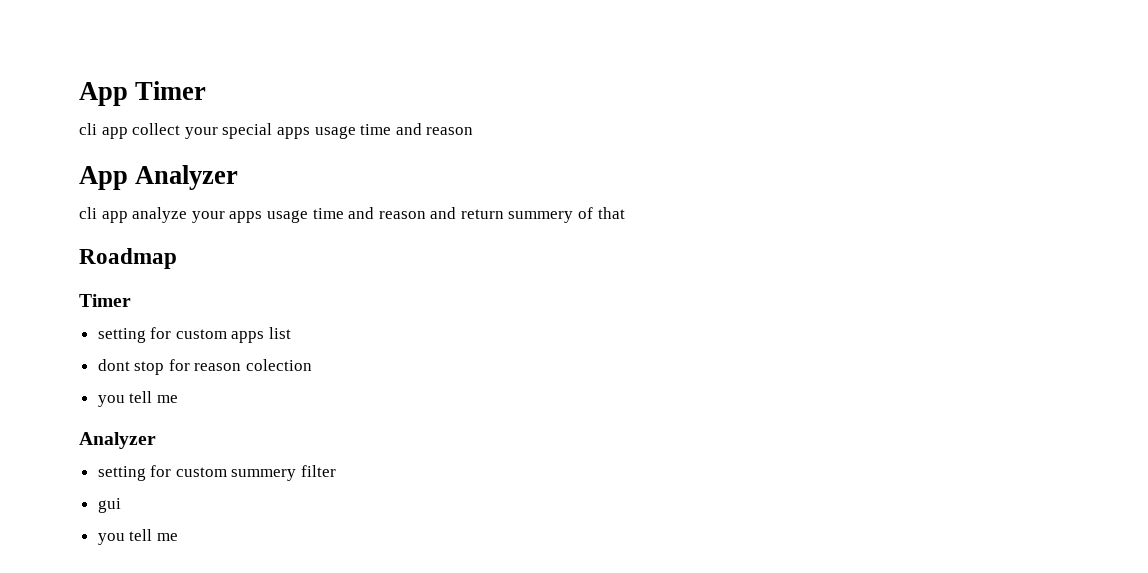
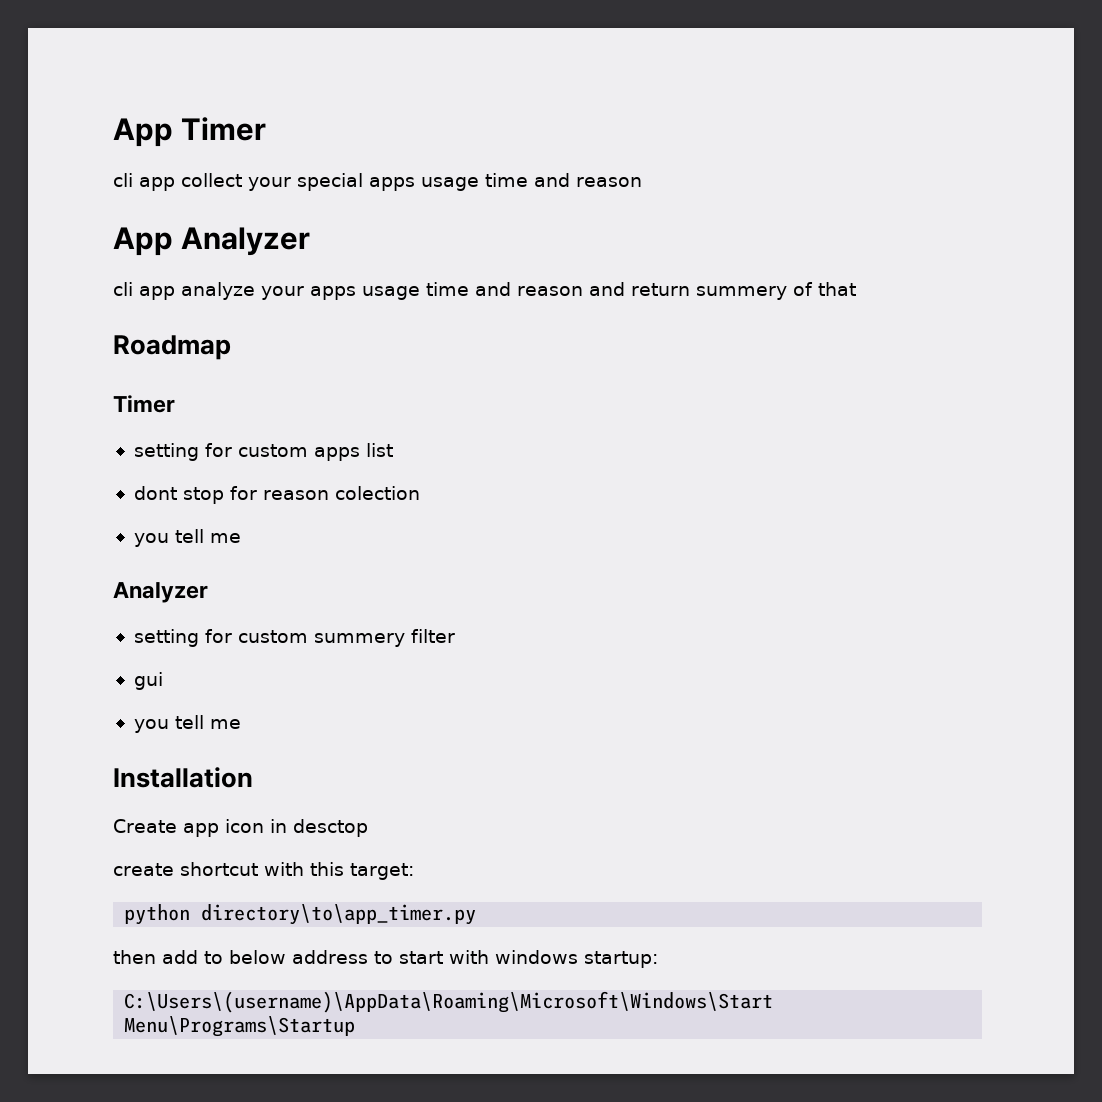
+ Installation
+ Create app icon in desctop
+ create shortcut with this target:
+ python directory\to\app_timer.py
+ then add to below address to start with windows startup:
+ C:\Users\(username)\AppData\Roaming\Microsoft\Windows\Start Menu\Programs\Startup

